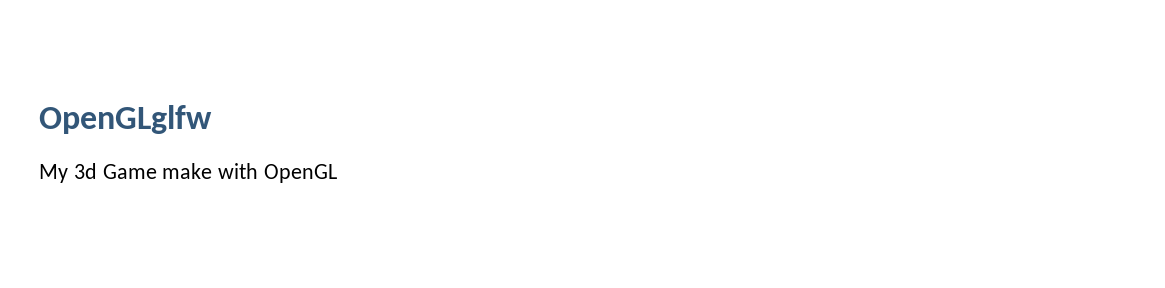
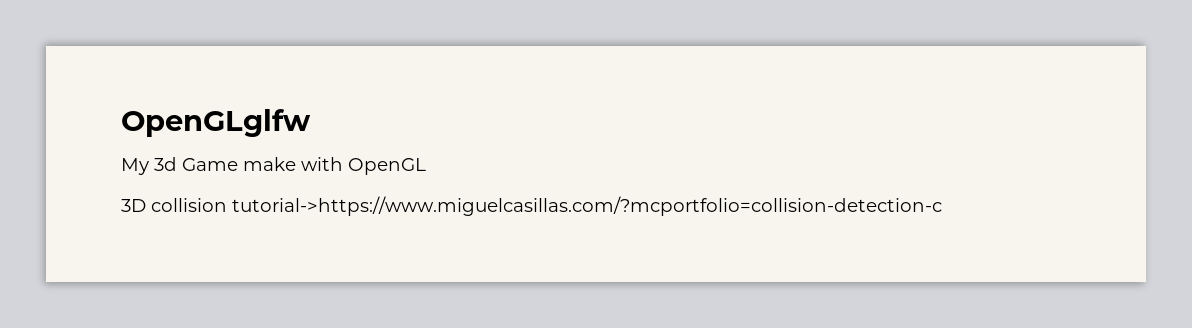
+ 3D collision tutorial->https://www.miguelcasillas.com/?mcportfolio=collision-detection-c

